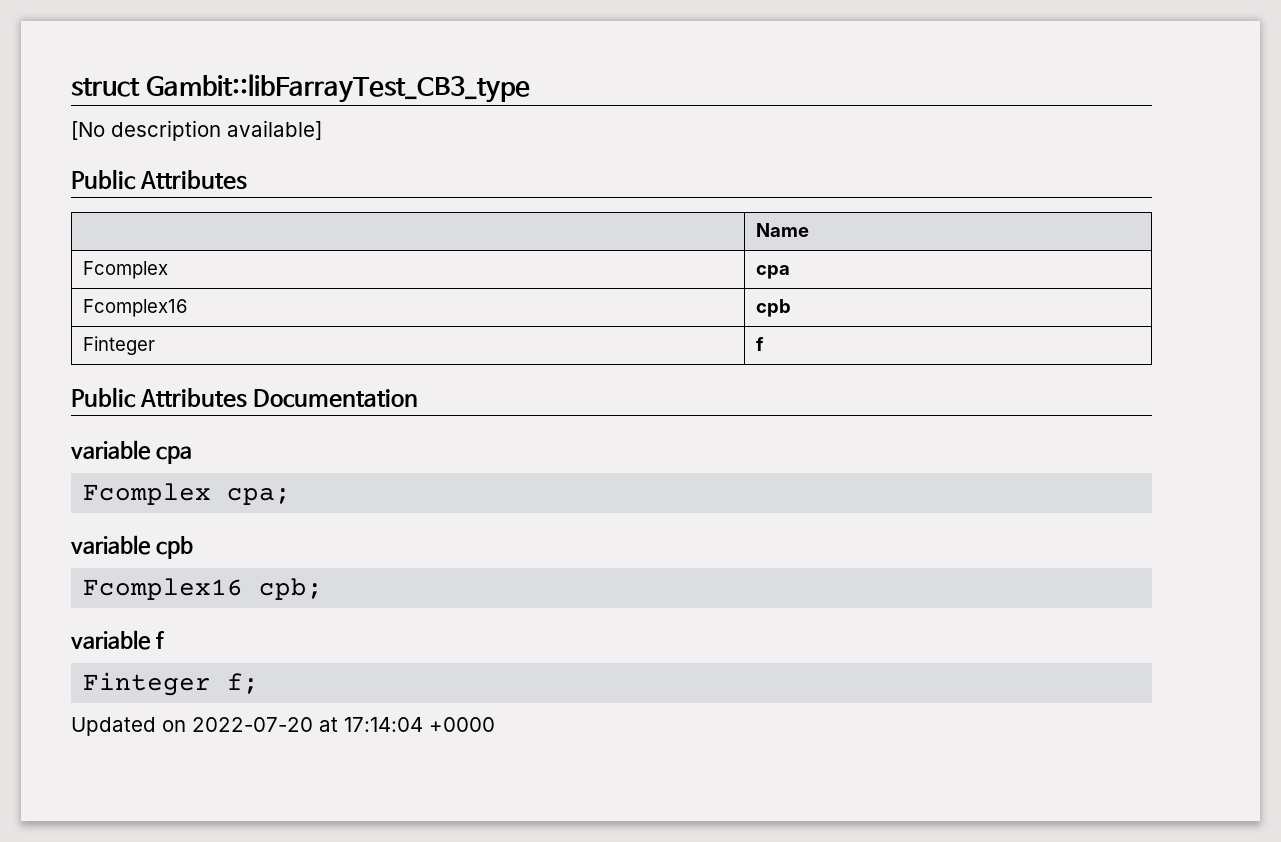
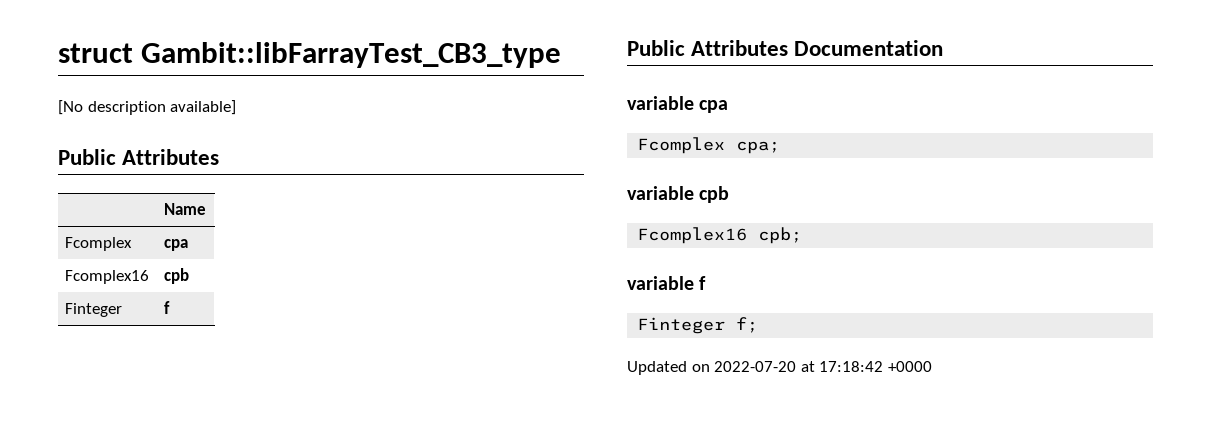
- Updated on 2022-07-20 at 17:14:04 +0000
+ Updated on 2022-07-20 at 17:18:42 +0000

